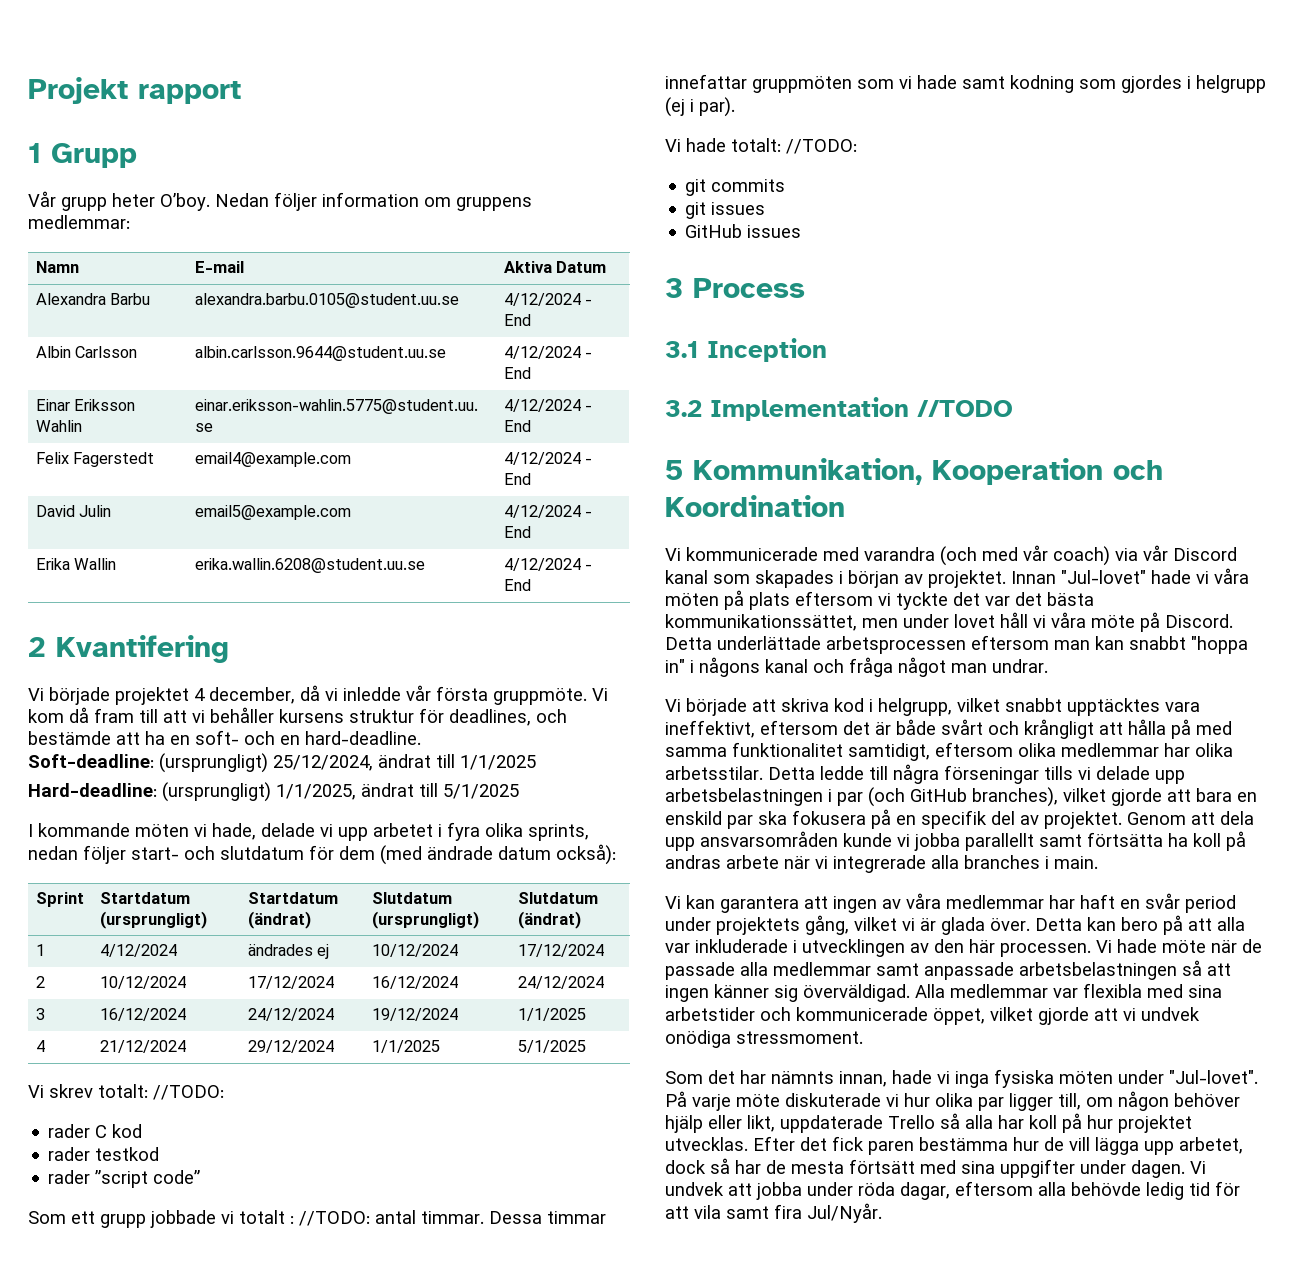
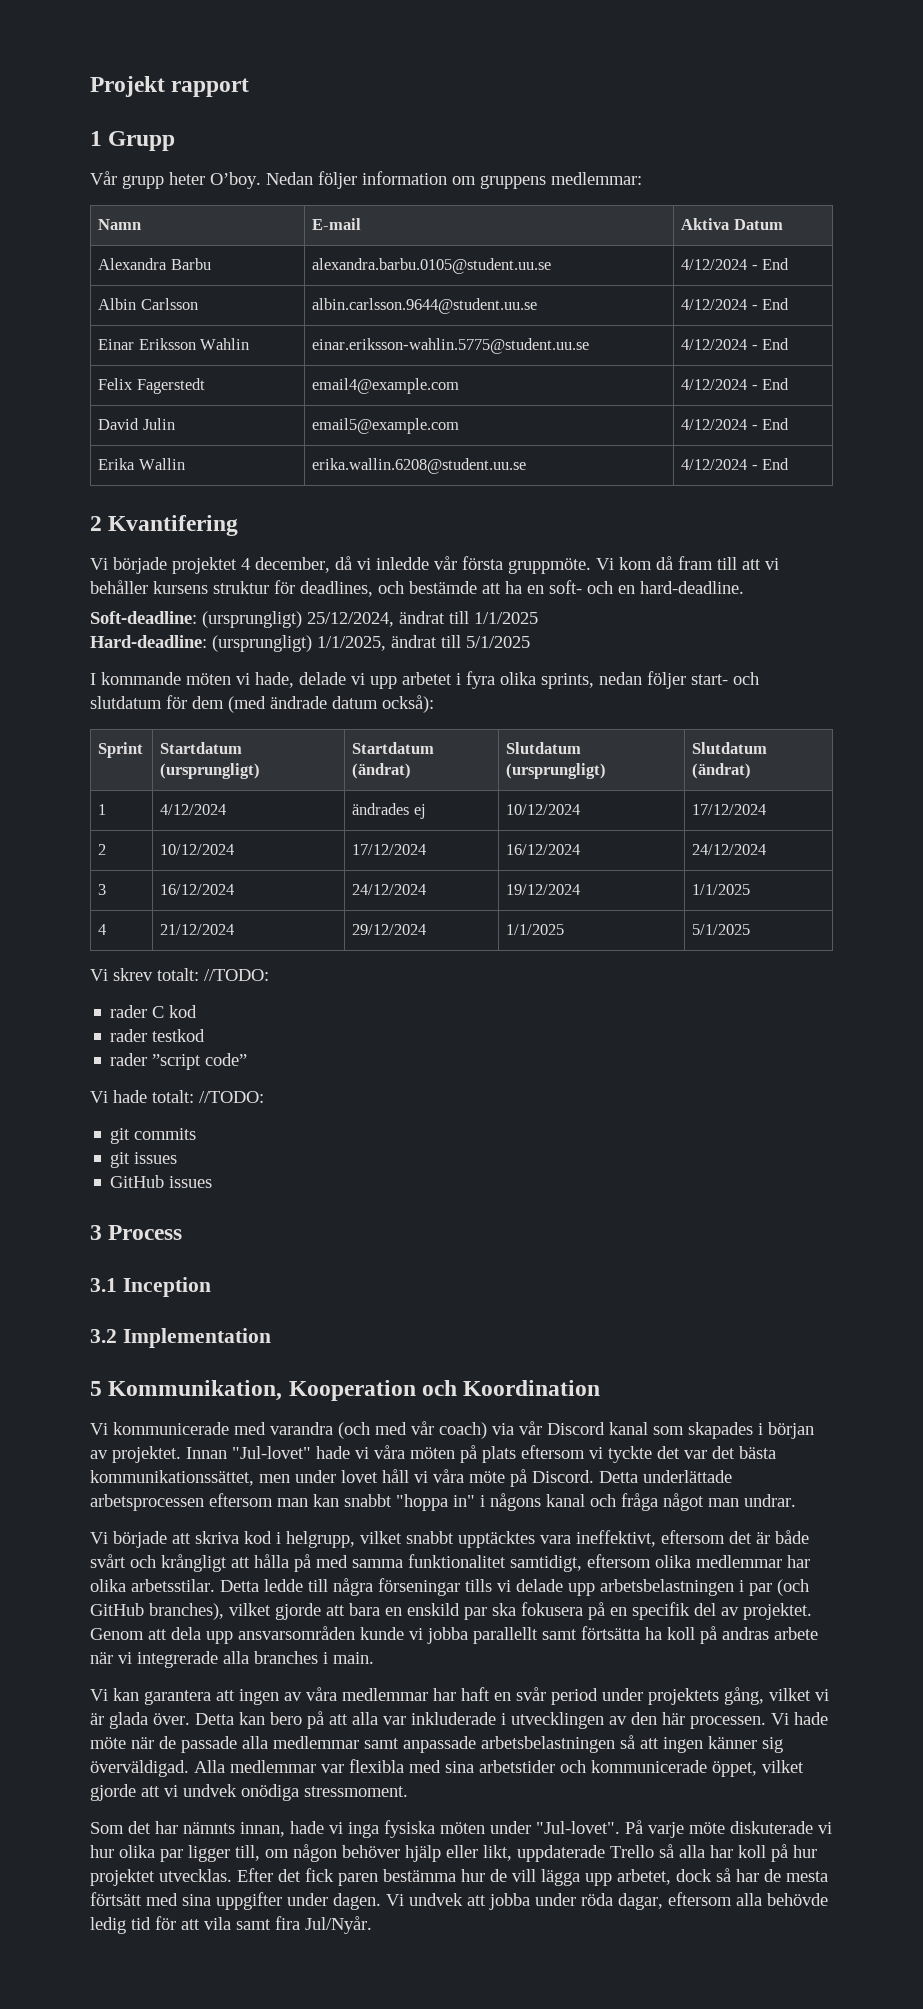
- Som ett grupp jobbade vi totalt : //TODO: antal timmar. Dessa timmar innefattar gruppmöten som vi hade samt kodning som gjordes i helgrupp (ej i par).
- 3.2 Implementation //TODO
+ 3.2 Implementation

